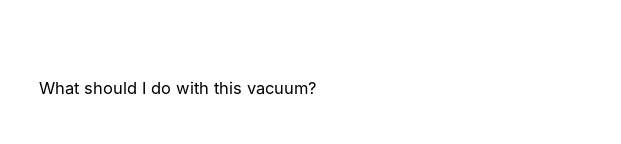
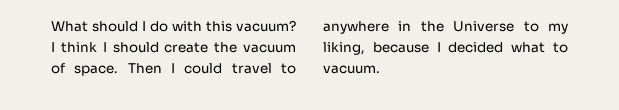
+ I think I should create the vacuum of space. Then I could travel to anywhere in the Universe to my liking, because I decided what to vacuum.

